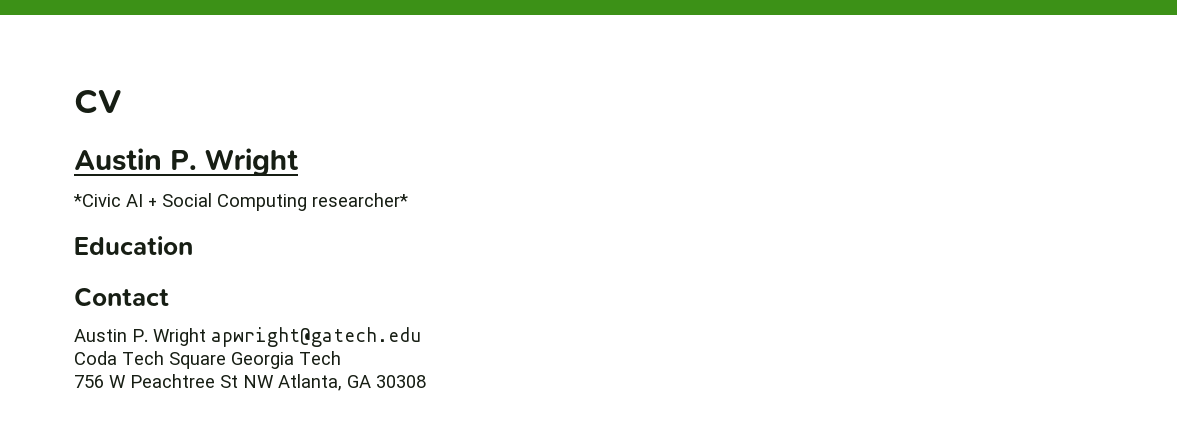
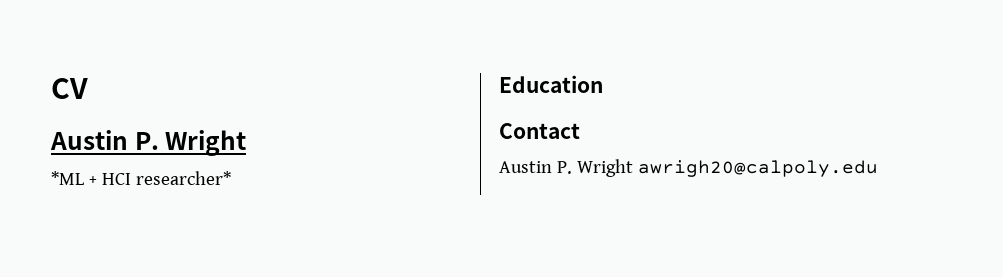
- *Civic AI + Social Computing researcher*
+ *ML + HCI researcher*
- Austin P. Wright apwright@gatech.edu
- Coda Tech Square Georgia Tech
- 756 W Peachtree St NW Atlanta, GA 30308
+ Austin P. Wright awrigh20@calpoly.edu

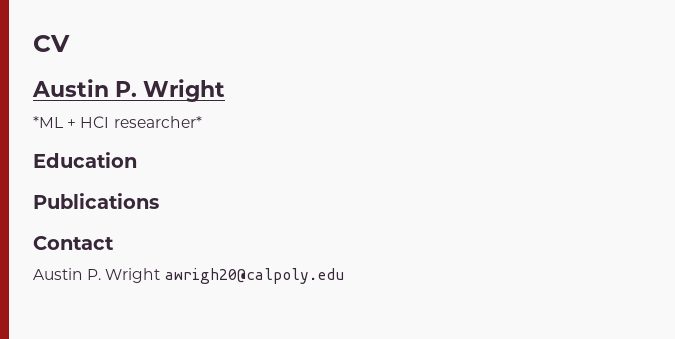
+ Publications

